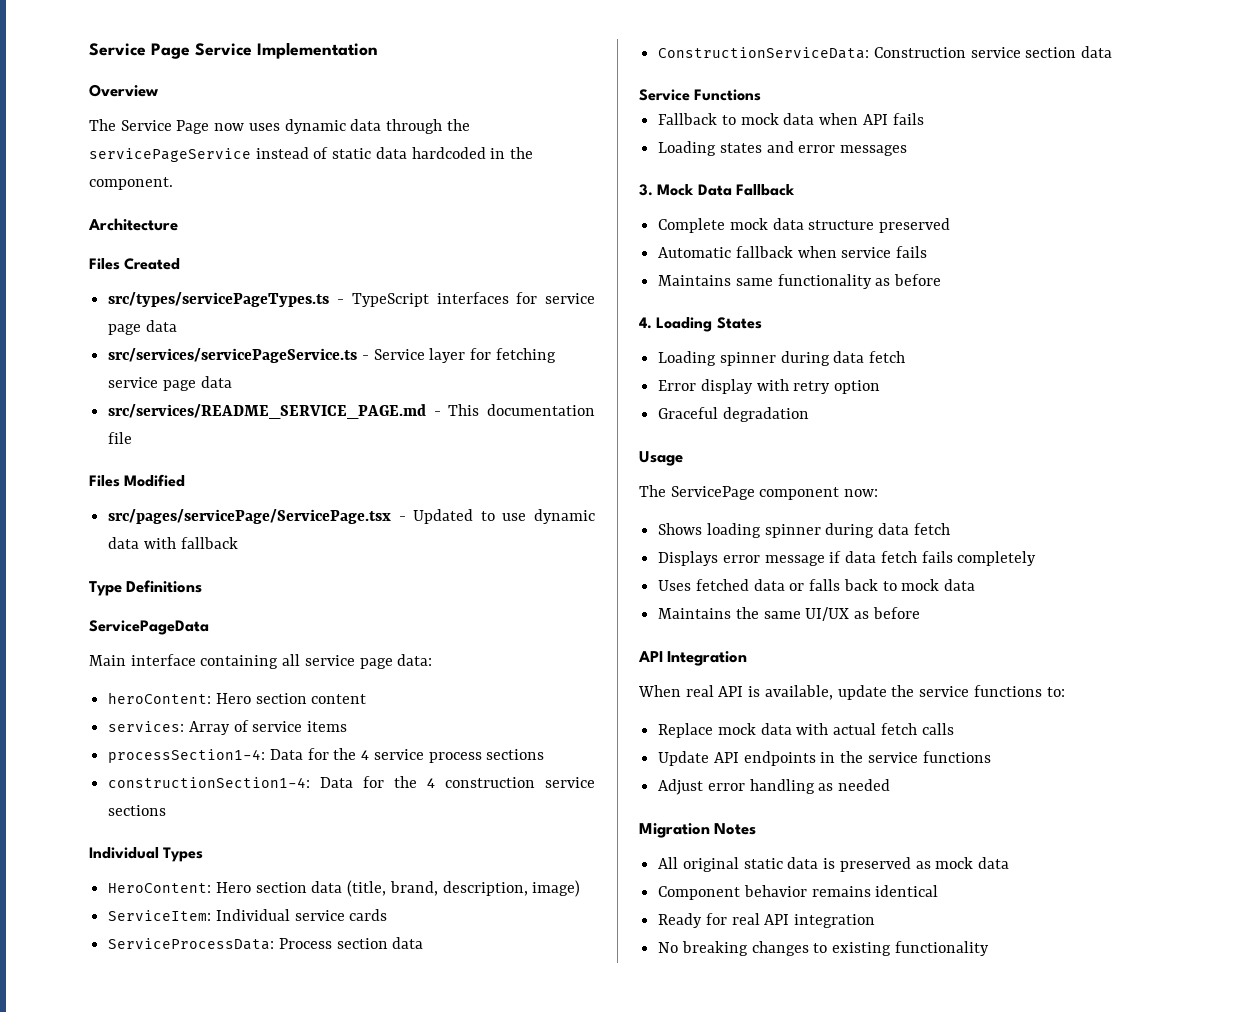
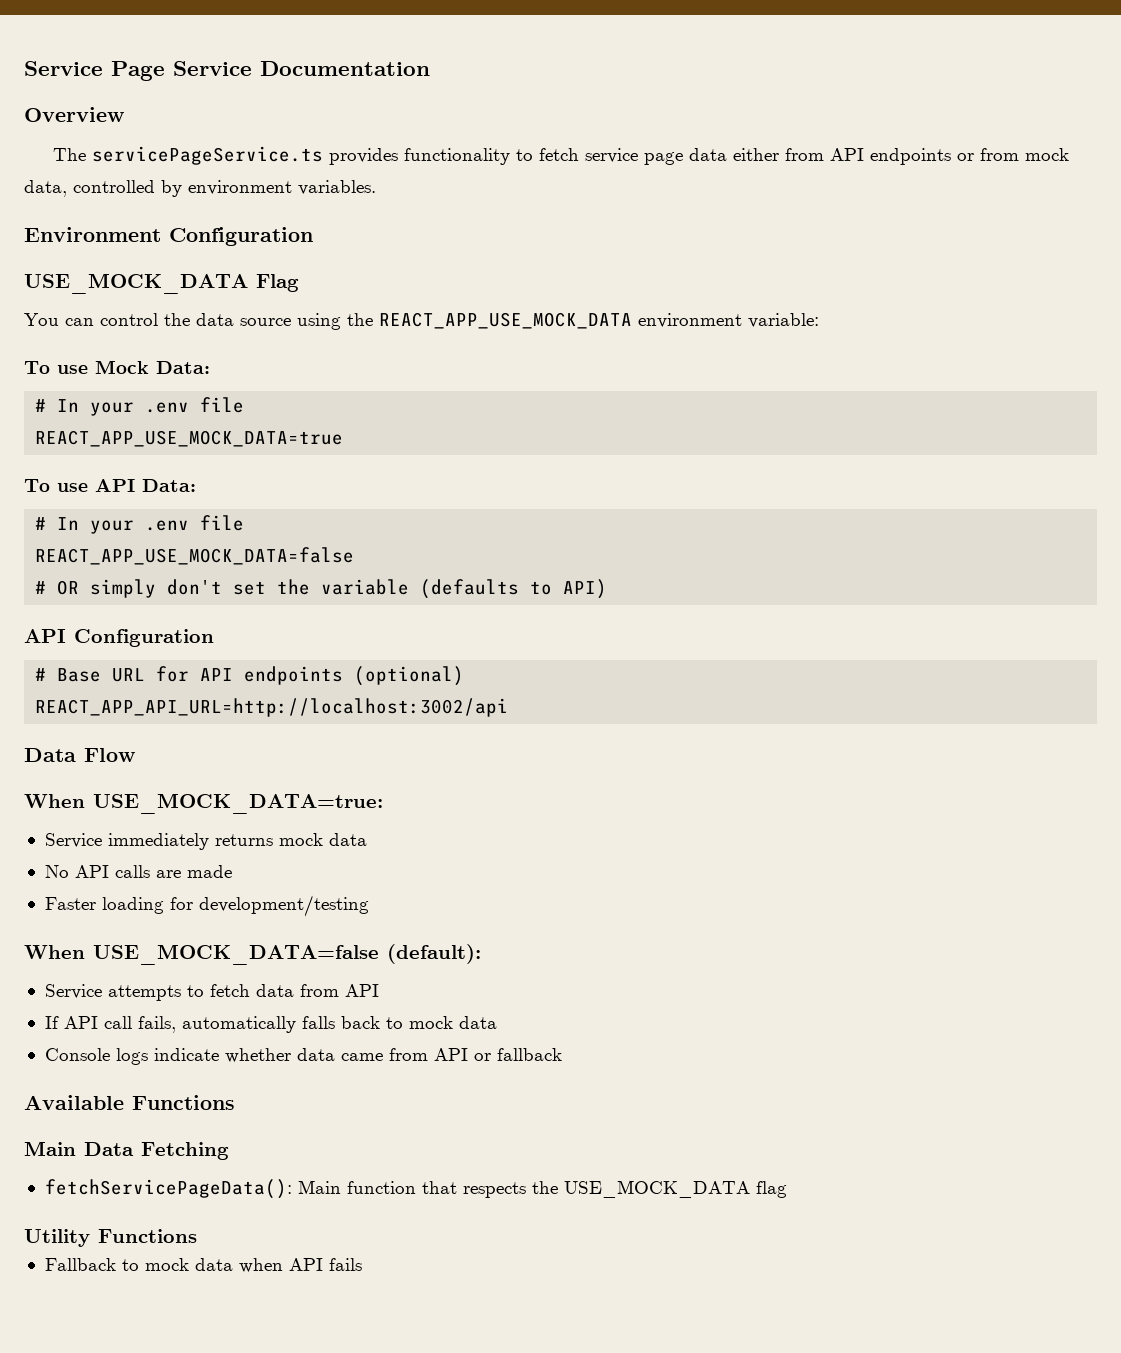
- Service Page Service Implementation
+ Service Page Service Documentation
- The Service Page now uses dynamic data through the servicePageService instead of static data hardcoded in the component.
- Architecture
- Files Created
- src/types/servicePageTypes.ts - TypeScript interfaces for service page data
- src/services/servicePageService.ts - Service layer for fetching service page data
- src/services/README_SERVICE_PAGE.md - This documentation file
- Files Modified
- src/pages/servicePage/ServicePage.tsx - Updated to use dynamic data with fallback
- Type Definitions
- ServicePageData
- Main interface containing all service page data:
- heroContent: Hero section content
- services: Array of service items
- processSection1-4: Data for the 4 service process sections
- constructionSection1-4: Data for the 4 construction service sections
- Individual Types
- HeroContent: Hero section data (title, brand, description, image)
- ServiceItem: Individual service cards
- ServiceProcessData: Process section data
- ConstructionServiceData: Construction service section data
- Service Functions
+ The servicePageService.ts provides functionality to fetch service page data either from API endpoints or from mock data, controlled by environment variables.
+ Environment Configuration
+ USE_MOCK_DATA Flag
+ You can control the data source using the REACT_APP_USE_MOCK_DATA environment variable:
+ To use Mock Data:
+ # In your .env file
+ REACT_APP_USE_MOCK_DATA=true
+ To use API Data:
+ # In your .env file
+ REACT_APP_USE_MOCK_DATA=false
+ # OR simply don't set the variable (defaults to API)
+ API Configuration
+ # Base URL for API endpoints (optional)
+ REACT_APP_API_URL=http://localhost:3002/api
+ Data Flow
+ When USE_MOCK_DATA=true:
+ Service immediately returns mock data
+ No API calls are made
+ Faster loading for development/testing
+ When USE_MOCK_DATA=false (default):
+ Service attempts to fetch data from API
+ If API call fails, automatically falls back to mock data
+ Console logs indicate whether data came from API or fallback
+ Available Functions
+ Main Data Fetching
+ fetchServicePageData(): Main function that respects the USE_MOCK_DATA flag
+ Utility Functions
- Loading states and error messages
- 3. Mock Data Fallback
- Complete mock data structure preserved
- Automatic fallback when service fails
- Maintains same functionality as before
- 4. Loading States
- Loading spinner during data fetch
- Error display with retry option
- Graceful degradation
- Usage
- The ServicePage component now:
- Shows loading spinner during data fetch
- Displays error message if data fetch fails completely
- Uses fetched data or falls back to mock data
- Maintains the same UI/UX as before
- API Integration
- When real API is available, update the service functions to:
- Replace mock data with actual fetch calls
- Update API endpoints in the service functions
- Adjust error handling as needed
- Migration Notes
- All original static data is preserved as mock data
- Component behavior remains identical
- Ready for real API integration
- No breaking changes to existing functionality

